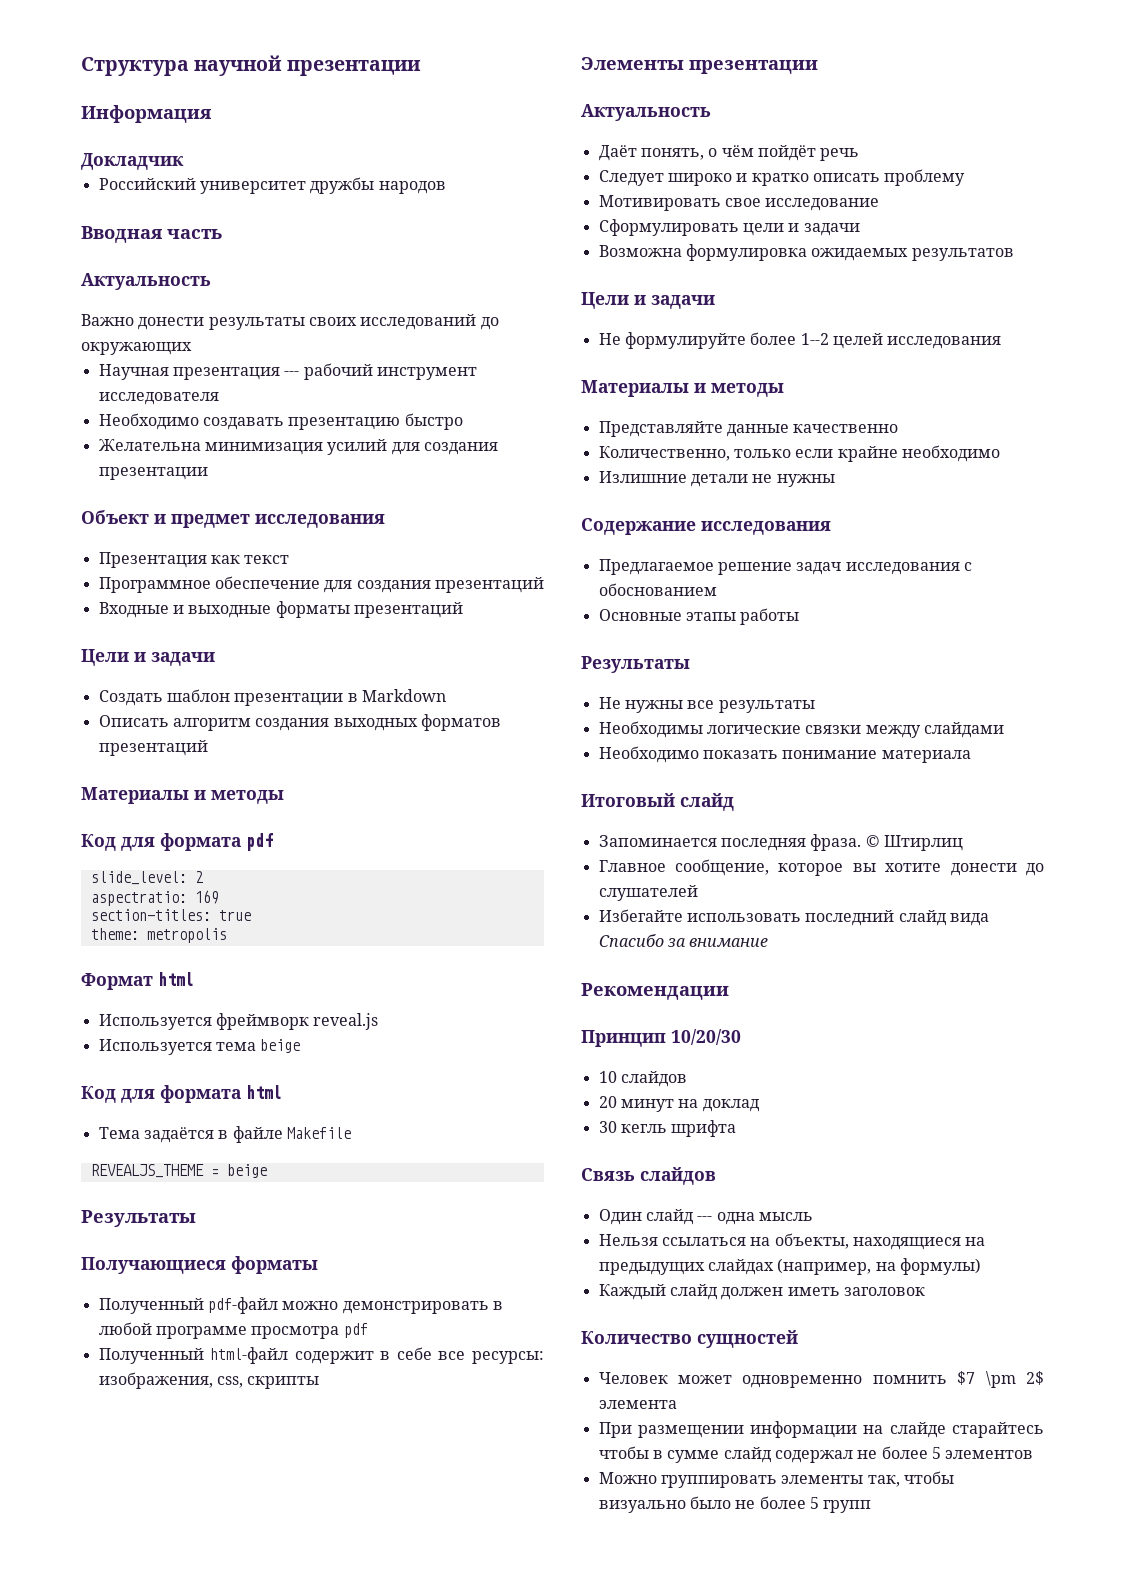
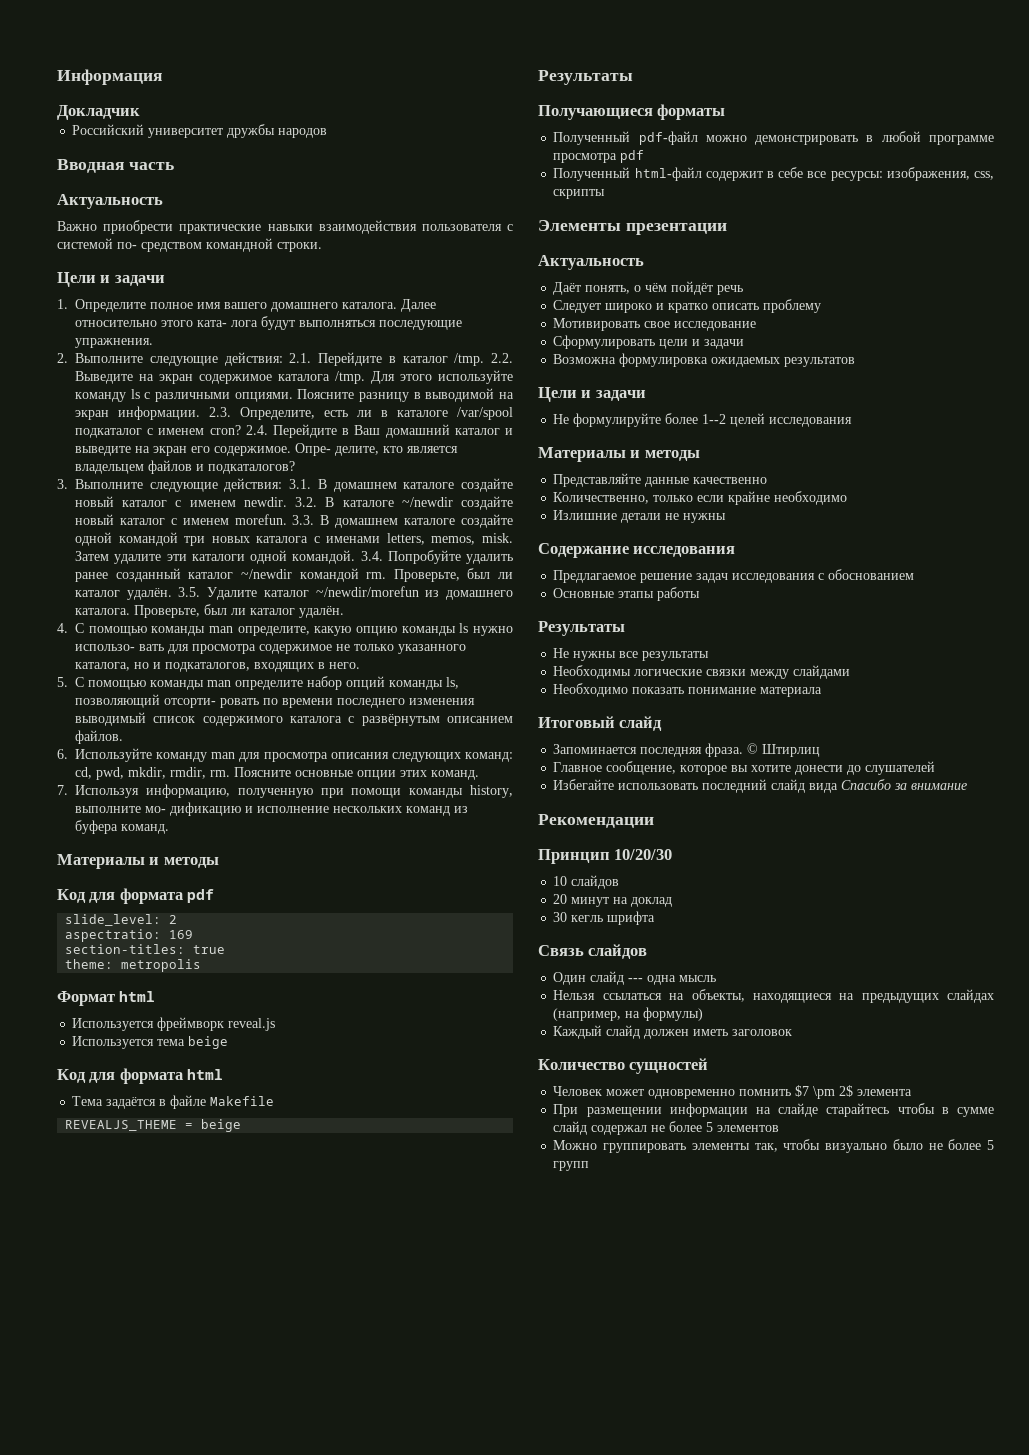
- Структура научной презентации
- Важно донести результаты своих исследований до окружающих
- Научная презентация --- рабочий инструмент исследователя
- Необходимо создавать презентацию быстро
- Желательна минимизация усилий для создания презентации
- Объект и предмет исследования
- Презентация как текст
- Программное обеспечение для создания презентаций
- Входные и выходные форматы презентаций
+ Важно приобрести практические навыки взаимодействия пользователя с системой по- средством командной строки.
  Цели и задачи
- Создать шаблон презентации в Markdown
- Описать алгоритм создания выходных форматов презентаций
+ 1. Определите полное имя вашего домашнего каталога. Далее относительно этого ката- лога будут выполняться последующие упражнения.
+ 2. Выполните следующие действия: 2.1. Перейдите в каталог /tmp. 2.2. Выведите на экран содержимое каталога /tmp. Для этого используйте команду ls с различными опциями. Поясните разницу в выводимой на экран информации. 2.3. Определите, есть ли в каталоге /var/spool подкаталог с именем cron? 2.4. Перейдите в Ваш домашний каталог и выведите на экран его содержимое. Опре- делите, кто является владельцем файлов и подкаталогов?
+ 3. Выполните следующие действия: 3.1. В домашнем каталоге создайте новый каталог с именем newdir. 3.2. В каталоге ~/newdir создайте новый каталог с именем morefun. 3.3. В домашнем каталоге создайте одной командой три новых каталога с именами letters, memos, misk. Затем удалите эти каталоги одной командой. 3.4. Попробуйте удалить ранее созданный каталог ~/newdir командой rm. Проверьте, был ли каталог удалён. 3.5. Удалите каталог ~/newdir/morefun из домашнего каталога. Проверьте, был ли каталог удалён.
+ 4. С помощью команды man определите, какую опцию команды ls нужно использо- вать для просмотра содержимое не только указанного каталога, но и подкаталогов, входящих в него.
+ 5. С помощью команды man определите набор опций команды ls, позволяющий отсорти- ровать по времени последнего изменения выводимый список содержимого каталога с развёрнутым описанием файлов.
+ 6. Используйте команду man для просмотра описания следующих команд: cd, pwd, mkdir, rmdir, rm. Поясните основные опции этих команд.
+ 7. Используя информацию, полученную при помощи команды history, выполните мо- дификацию и исполнение нескольких команд из буфера команд.

